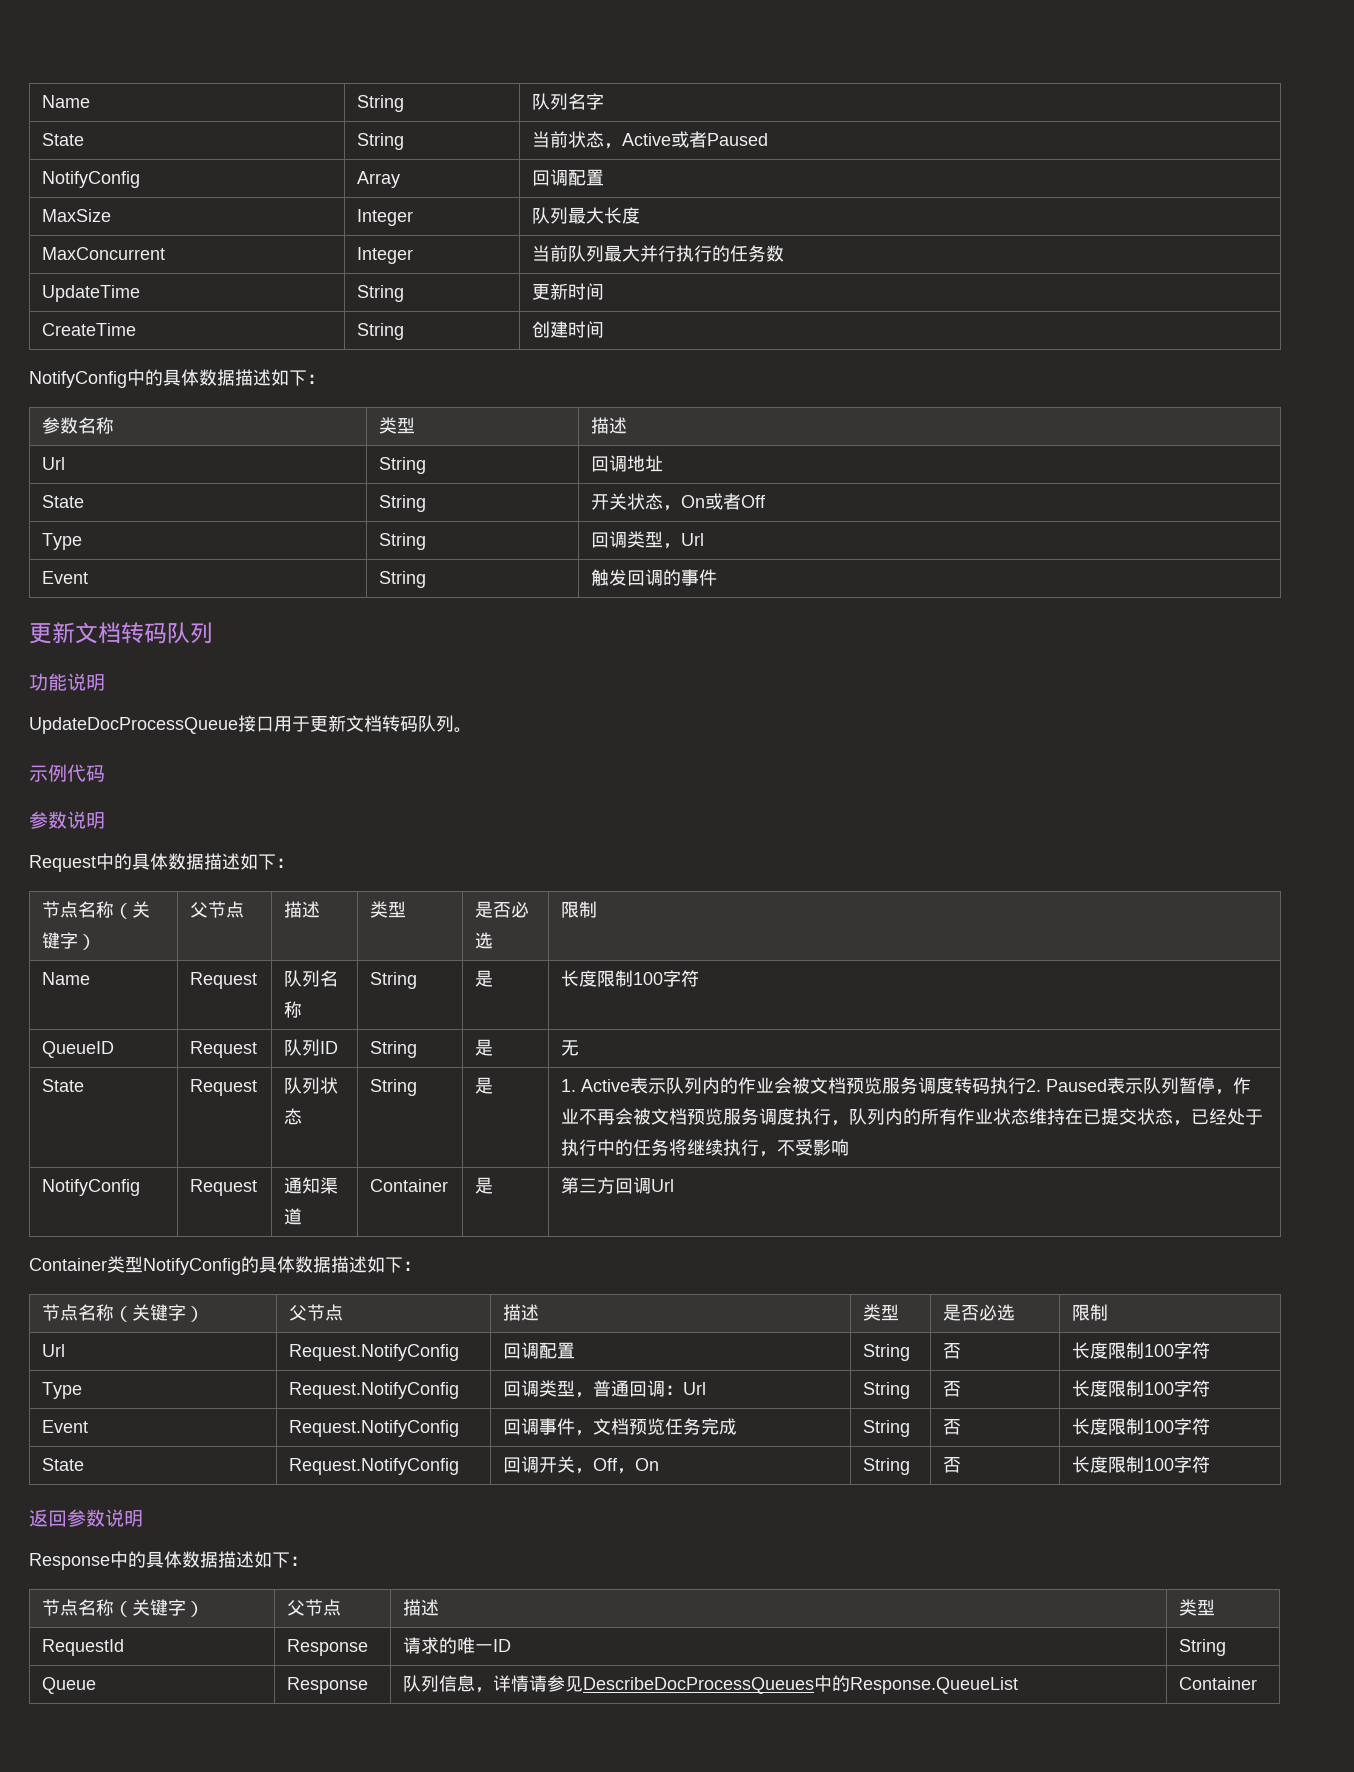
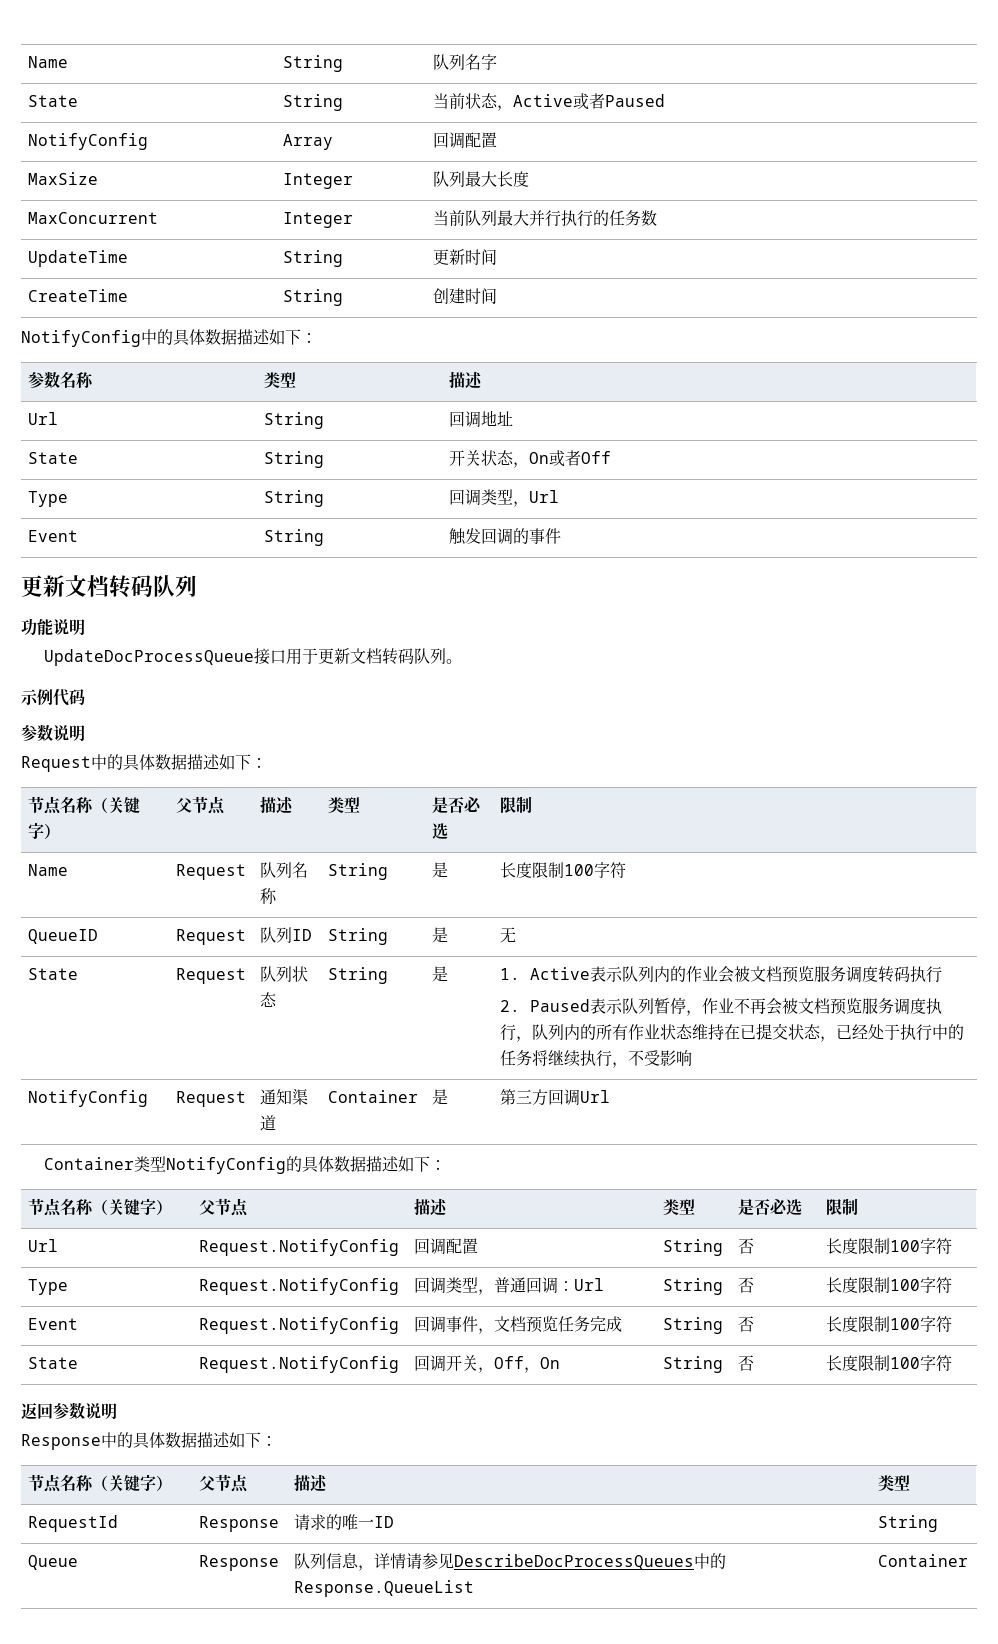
- 1. Active表示队列内的作业会被文档预览服务调度转码执行2. Paused表示队列暂停，作业不再会被文档预览服务调度执行，队列内的所有作业状态维持在已提交状态，已经处于执行中的任务将继续执行，不受影响
+ 1. Active表示队列内的作业会被文档预览服务调度转码执行
+ 2. Paused表示队列暂停，作业不再会被文档预览服务调度执行，队列内的所有作业状态维持在已提交状态，已经处于执行中的任务将继续执行，不受影响

